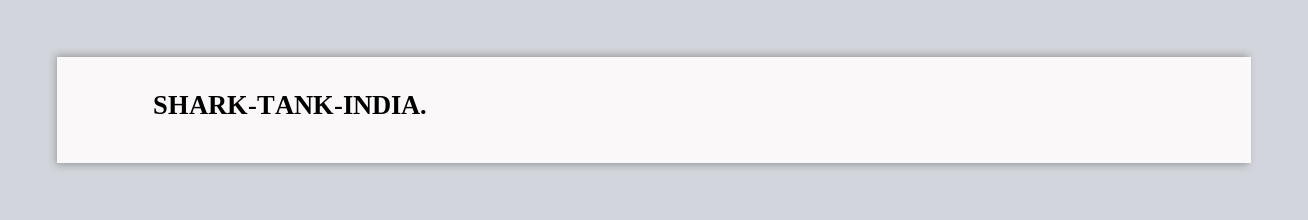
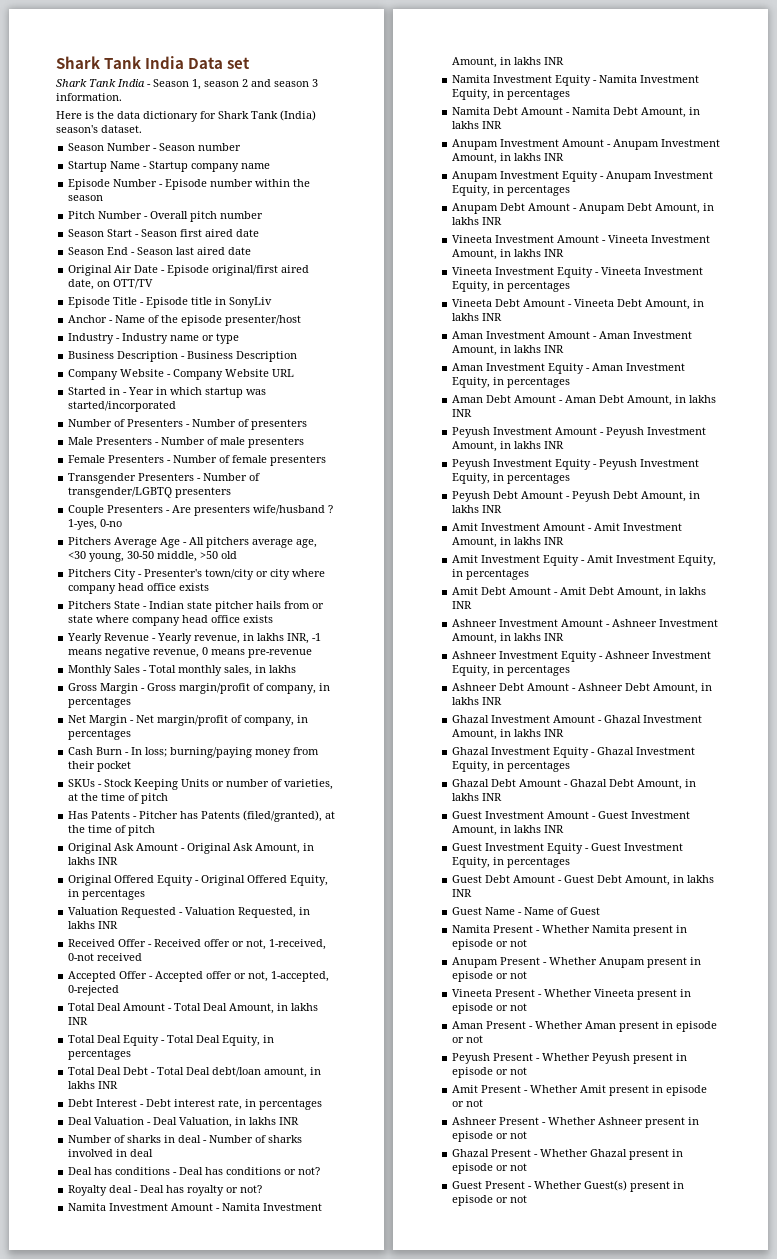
- SHARK-TANK-INDIA.
+ Shark Tank India Data set
+ Shark Tank India - Season 1, season 2 and season 3 information.
+ Here is the data dictionary for Shark Tank (India) season's dataset.
+ Season Number - Season number
+ Startup Name - Startup company name
+ Episode Number - Episode number within the season
+ Pitch Number - Overall pitch number
+ Season Start - Season first aired date
+ Season End - Season last aired date
+ Original Air Date - Episode original/first aired date, on OTT/TV
+ Episode Title - Episode title in SonyLiv
+ Anchor - Name of the episode presenter/host
+ Industry - Industry name or type
+ Business Description - Business Description
+ Company Website - Company Website URL
+ Started in - Year in which startup was started/incorporated
+ Number of Presenters - Number of presenters
+ Male Presenters - Number of male presenters
+ Female Presenters - Number of female presenters
+ Transgender Presenters - Number of transgender/LGBTQ presenters
+ Couple Presenters - Are presenters wife/husband ? 1-yes, 0-no
+ Pitchers Average Age - All pitchers average age, <30 young, 30-50 middle, >50 old
+ Pitchers City - Presenter's town/city or city where company head office exists
+ Pitchers State - Indian state pitcher hails from or state where company head office exists
+ Yearly Revenue - Yearly revenue, in lakhs INR, -1 means negative revenue, 0 means pre-revenue
+ Monthly Sales - Total monthly sales, in lakhs
+ Gross Margin - Gross margin/profit of company, in percentages
+ Net Margin - Net margin/profit of company, in percentages
+ Cash Burn - In loss; burning/paying money from their pocket
+ SKUs - Stock Keeping Units or number of varieties, at the time of pitch
+ Has Patents - Pitcher has Patents (filed/granted), at the time of pitch
+ Original Ask Amount - Original Ask Amount, in lakhs INR
+ Original Offered Equity - Original Offered Equity, in percentages
+ Valuation Requested - Valuation Requested, in lakhs INR
+ Received Offer - Received offer or not, 1-received, 0-not received
+ Accepted Offer - Accepted offer or not, 1-accepted, 0-rejected
+ Total Deal Amount - Total Deal Amount, in lakhs INR
+ Total Deal Equity - Total Deal Equity, in percentages
+ Total Deal Debt - Total Deal debt/loan amount, in lakhs INR
+ Debt Interest - Debt interest rate, in percentages
+ Deal Valuation - Deal Valuation, in lakhs INR
+ Number of sharks in deal - Number of sharks involved in deal
+ Deal has conditions - Deal has conditions or not?
+ Royalty deal - Deal has royalty or not?
+ Namita Investment Amount - Namita Investment Amount, in lakhs INR
+ Namita Investment Equity - Namita Investment Equity, in percentages
+ Namita Debt Amount - Namita Debt Amount, in lakhs INR
+ Anupam Investment Amount - Anupam Investment Amount, in lakhs INR
+ Anupam Investment Equity - Anupam Investment Equity, in percentages
+ Anupam Debt Amount - Anupam Debt Amount, in lakhs INR
+ Vineeta Investment Amount - Vineeta Investment Amount, in lakhs INR
+ Vineeta Investment Equity - Vineeta Investment Equity, in percentages
+ Vineeta Debt Amount - Vineeta Debt Amount, in lakhs INR
+ Aman Investment Amount - Aman Investment Amount, in lakhs INR
+ Aman Investment Equity - Aman Investment Equity, in percentages
+ Aman Debt Amount - Aman Debt Amount, in lakhs INR
+ Peyush Investment Amount - Peyush Investment Amount, in lakhs INR
+ Peyush Investment Equity - Peyush Investment Equity, in percentages
+ Peyush Debt Amount - Peyush Debt Amount, in lakhs INR
+ Amit Investment Amount - Amit Investment Amount, in lakhs INR
+ Amit Investment Equity - Amit Investment Equity, in percentages
+ Amit Debt Amount - Amit Debt Amount, in lakhs INR
+ Ashneer Investment Amount - Ashneer Investment Amount, in lakhs INR
+ Ashneer Investment Equity - Ashneer Investment Equity, in percentages
+ Ashneer Debt Amount - Ashneer Debt Amount, in lakhs INR
+ Ghazal Investment Amount - Ghazal Investment Amount, in lakhs INR
+ Ghazal Investment Equity - Ghazal Investment Equity, in percentages
+ Ghazal Debt Amount - Ghazal Debt Amount, in lakhs INR
+ Guest Investment Amount - Guest Investment Amount, in lakhs INR
+ Guest Investment Equity - Guest Investment Equity, in percentages
+ Guest Debt Amount - Guest Debt Amount, in lakhs INR
+ Guest Name - Name of Guest
+ Namita Present - Whether Namita present in episode or not
+ Anupam Present - Whether Anupam present in episode or not
+ Vineeta Present - Whether Vineeta present in episode or not
+ Aman Present - Whether Aman present in episode or not
+ Peyush Present - Whether Peyush present in episode or not
+ Amit Present - Whether Amit present in episode or not
+ Ashneer Present - Whether Ashneer present in episode or not
+ Ghazal Present - Whether Ghazal present in episode or not
+ Guest Present - Whether Guest(s) present in episode or not

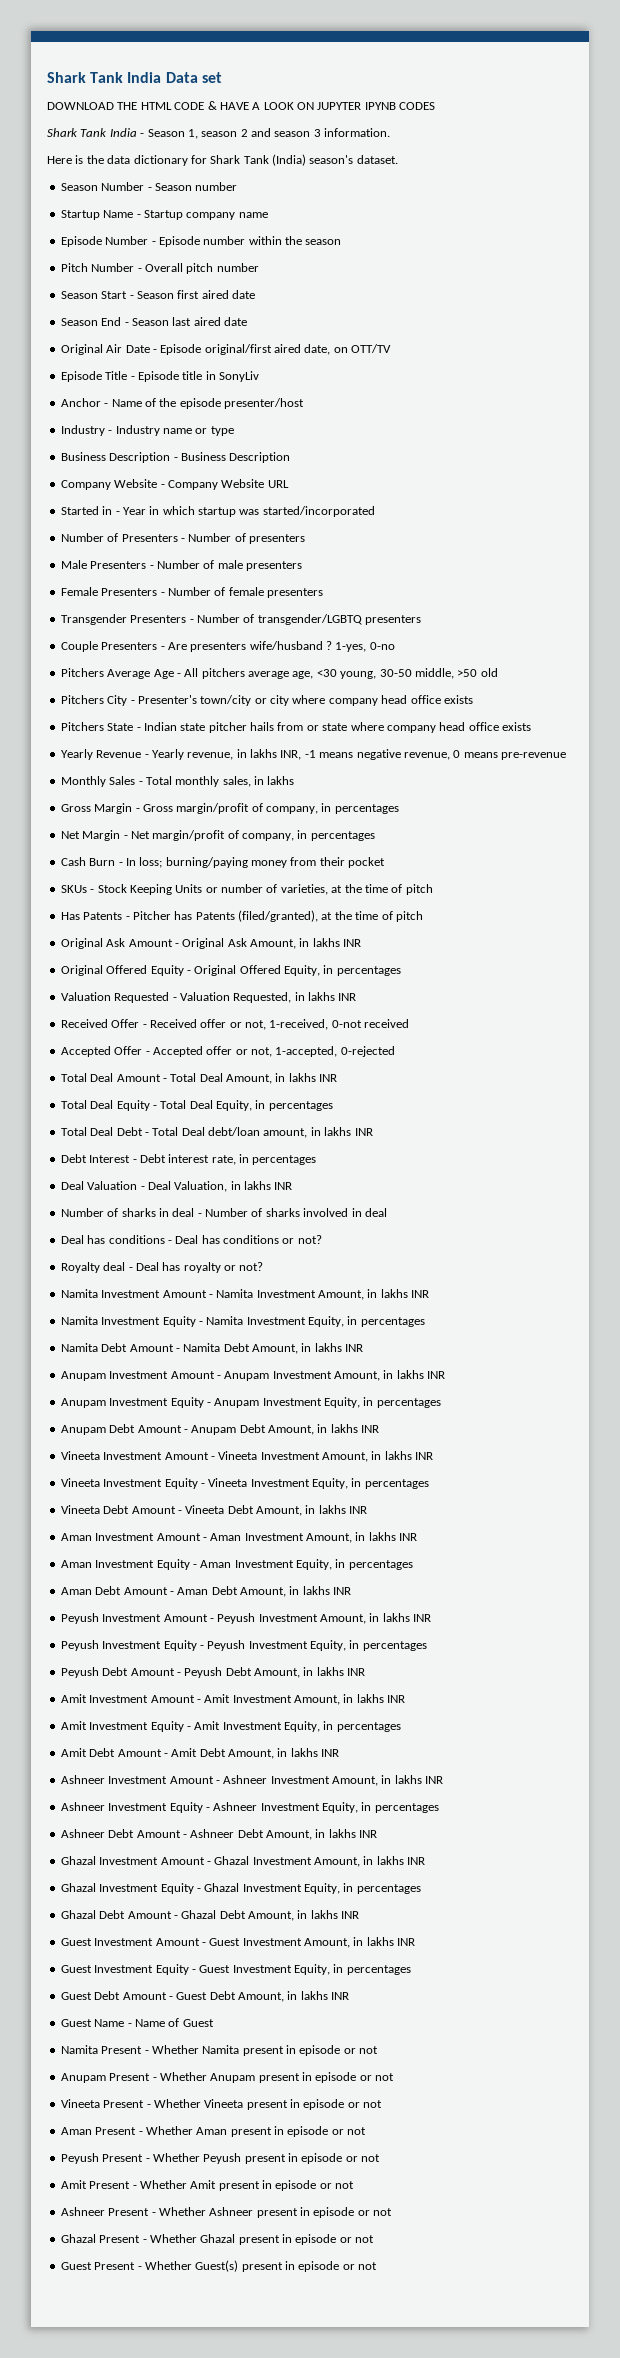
+ DOWNLOAD THE HTML CODE & HAVE A LOOK ON JUPYTER IPYNB CODES

